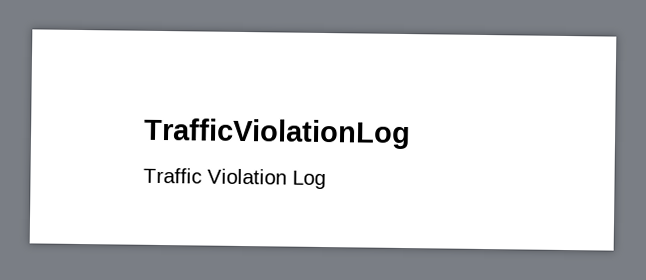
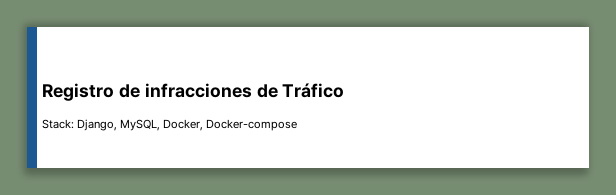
- TrafficViolationLog
- Traffic Violation Log
+ Registro de infracciones de Tráfico
+ Stack: Django, MySQL, Docker, Docker-compose

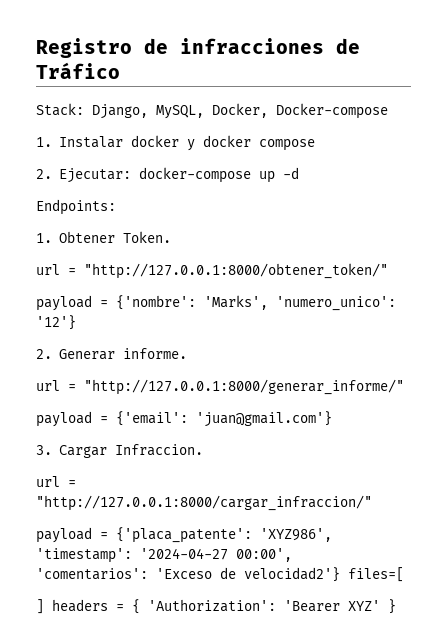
+ 1. Instalar docker y docker compose
+ 2. Ejecutar: docker-compose up -d
+ Endpoints:
+ 1. Obtener Token.
+ url = "http://127.0.0.1:8000/obtener_token/"
+ payload = {'nombre': 'Marks', 'numero_unico': '12'}
+ 2. Generar informe.
+ url = "http://127.0.0.1:8000/generar_informe/"
+ payload = {'email': 'juan@gmail.com'}
+ 3. Cargar Infraccion.
+ url = "http://127.0.0.1:8000/cargar_infraccion/"
+ payload = {'placa_patente': 'XYZ986', 'timestamp': '2024-04-27 00:00', 'comentarios': 'Exceso de velocidad2'} files=[
+ ] headers = { 'Authorization': 'Bearer XYZ' }

